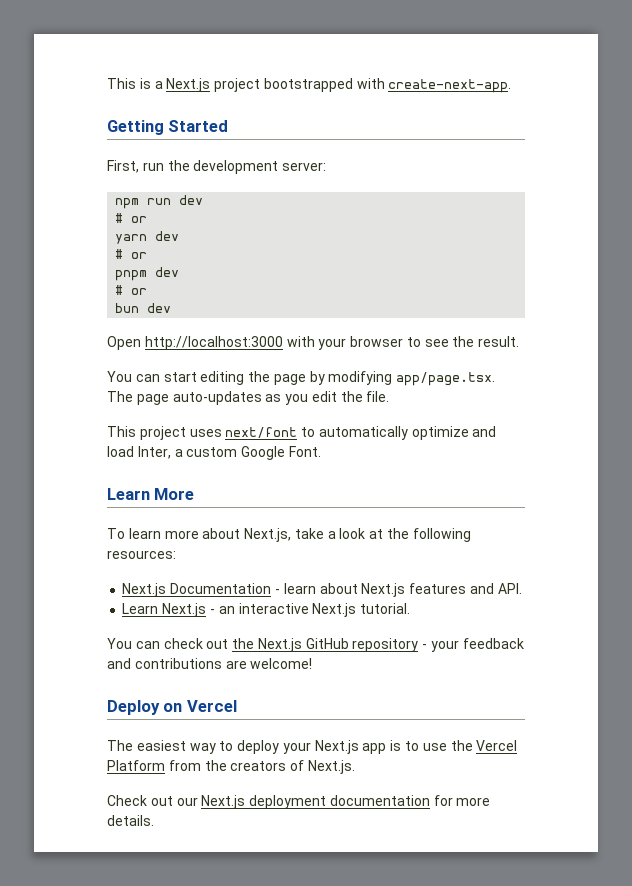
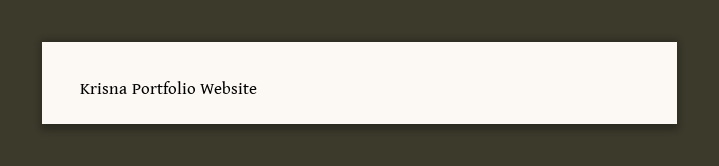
- This is a Next.js project bootstrapped with create-next-app.
- Getting Started
- First, run the development server:
- npm run dev
- # or
- yarn dev
- # or
- pnpm dev
- # or
- bun dev
- Open http://localhost:3000 with your browser to see the result.
- You can start editing the page by modifying app/page.tsx. The page auto-updates as you edit the file.
- This project uses next/font to automatically optimize and load Inter, a custom Google Font.
- Learn More
- To learn more about Next.js, take a look at the following resources:
- Next.js Documentation - learn about Next.js features and API.
- Learn Next.js - an interactive Next.js tutorial.
- You can check out the Next.js GitHub repository - your feedback and contributions are welcome!
- Deploy on Vercel
- The easiest way to deploy your Next.js app is to use the Vercel Platform from the creators of Next.js.
- Check out our Next.js deployment documentation for more details.
+ Krisna Portfolio Website

